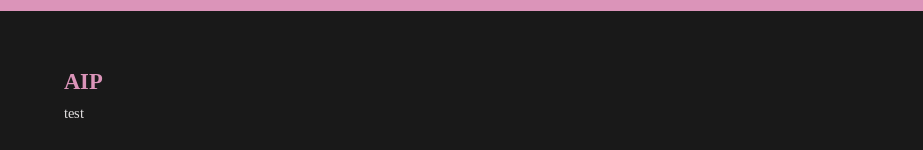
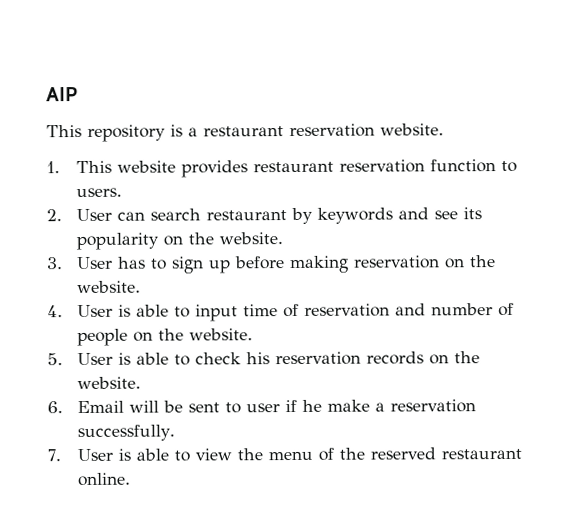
- test
+ This repository is a restaurant reservation website.
+ 1. This website provides restaurant reservation function to users.
+ 2. User can search restaurant by keywords and see its popularity on the website.
+ 3. User has to sign up before making reservation on the website.
+ 4. User is able to input time of reservation and number of people on the website.
+ 5. User is able to check his reservation records on the website.
+ 6. Email will be sent to user if he make a reservation successfully.
+ 7. User is able to view the menu of the reserved restaurant online.

